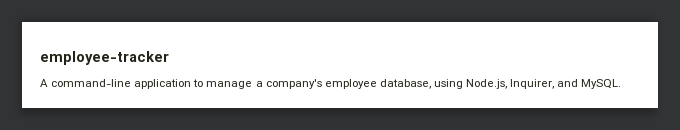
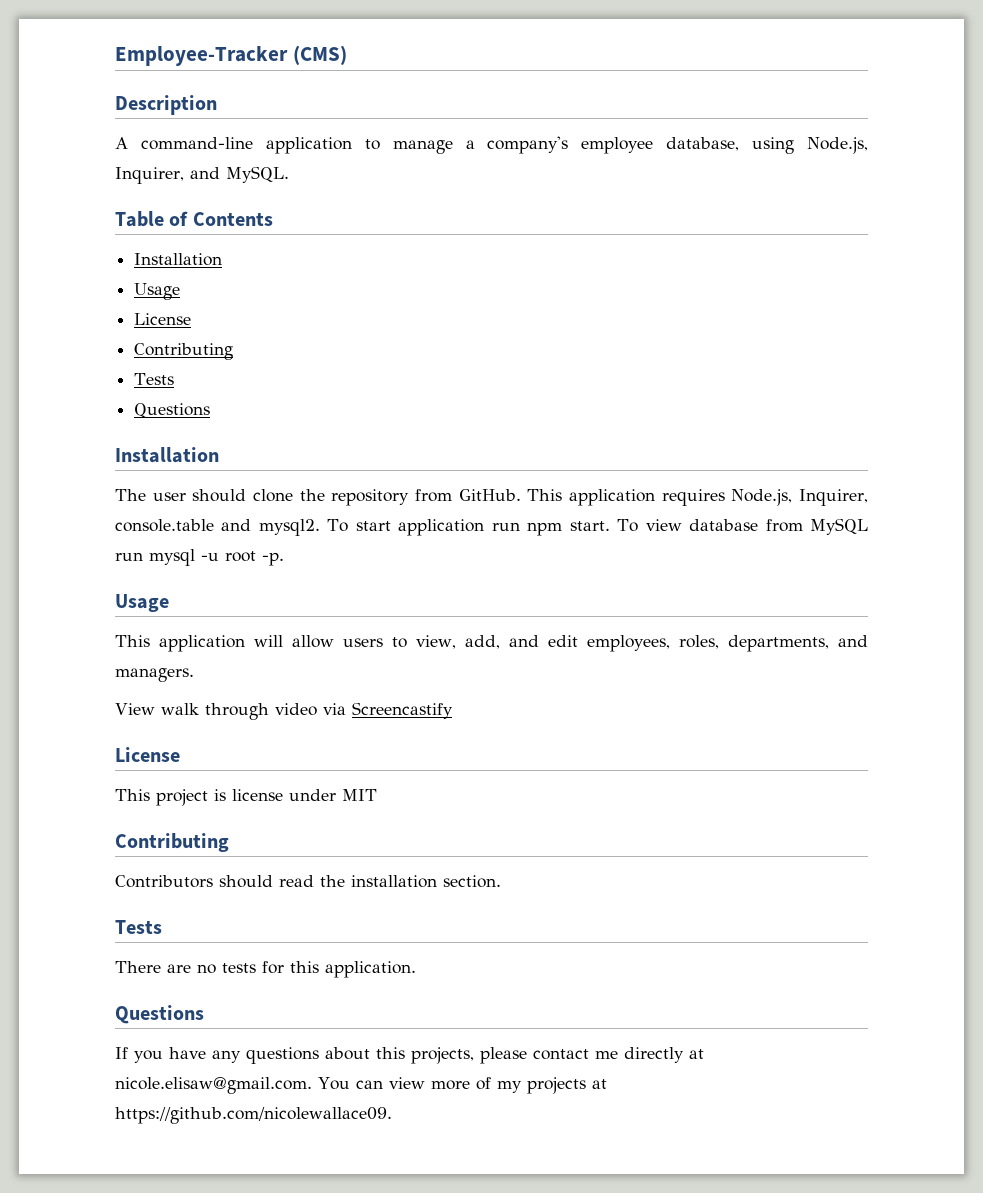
- employee-tracker
+ Employee-Tracker (CMS)
+ Description
+ Table of Contents
+ Installation
+ Usage
+ License
+ Contributing
+ Tests
+ Questions
+ Installation
+ The user should clone the repository from GitHub. This application requires Node.js, Inquirer, console.table and mysql2. To start application run npm start. To view database from MySQL run mysql -u root -p.
+ Usage
+ This application will allow users to view, add, and edit employees, roles, departments, and managers.
+ View walk through video via Screencastify
+ License
+ This project is license under MIT
+ Contributing
+ Contributors should read the installation section.
+ Tests
+ There are no tests for this application.
+ Questions
+ If you have any questions about this projects, please contact me directly at nicole.elisaw@gmail.com. You can view more of my projects at https://github.com/nicolewallace09.

